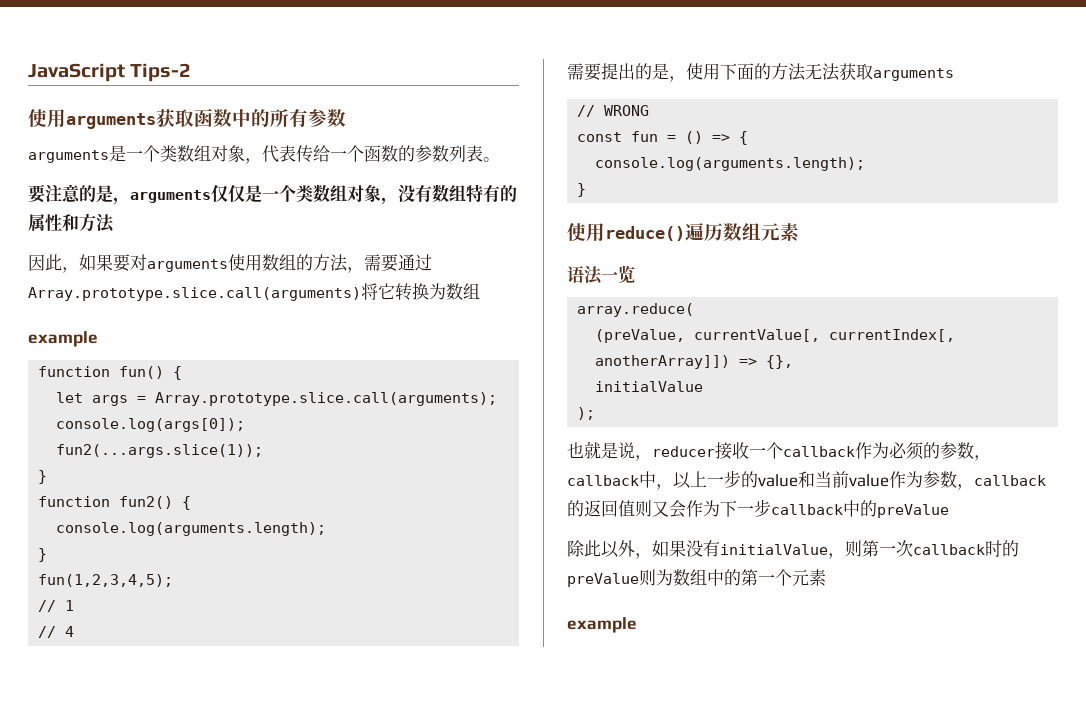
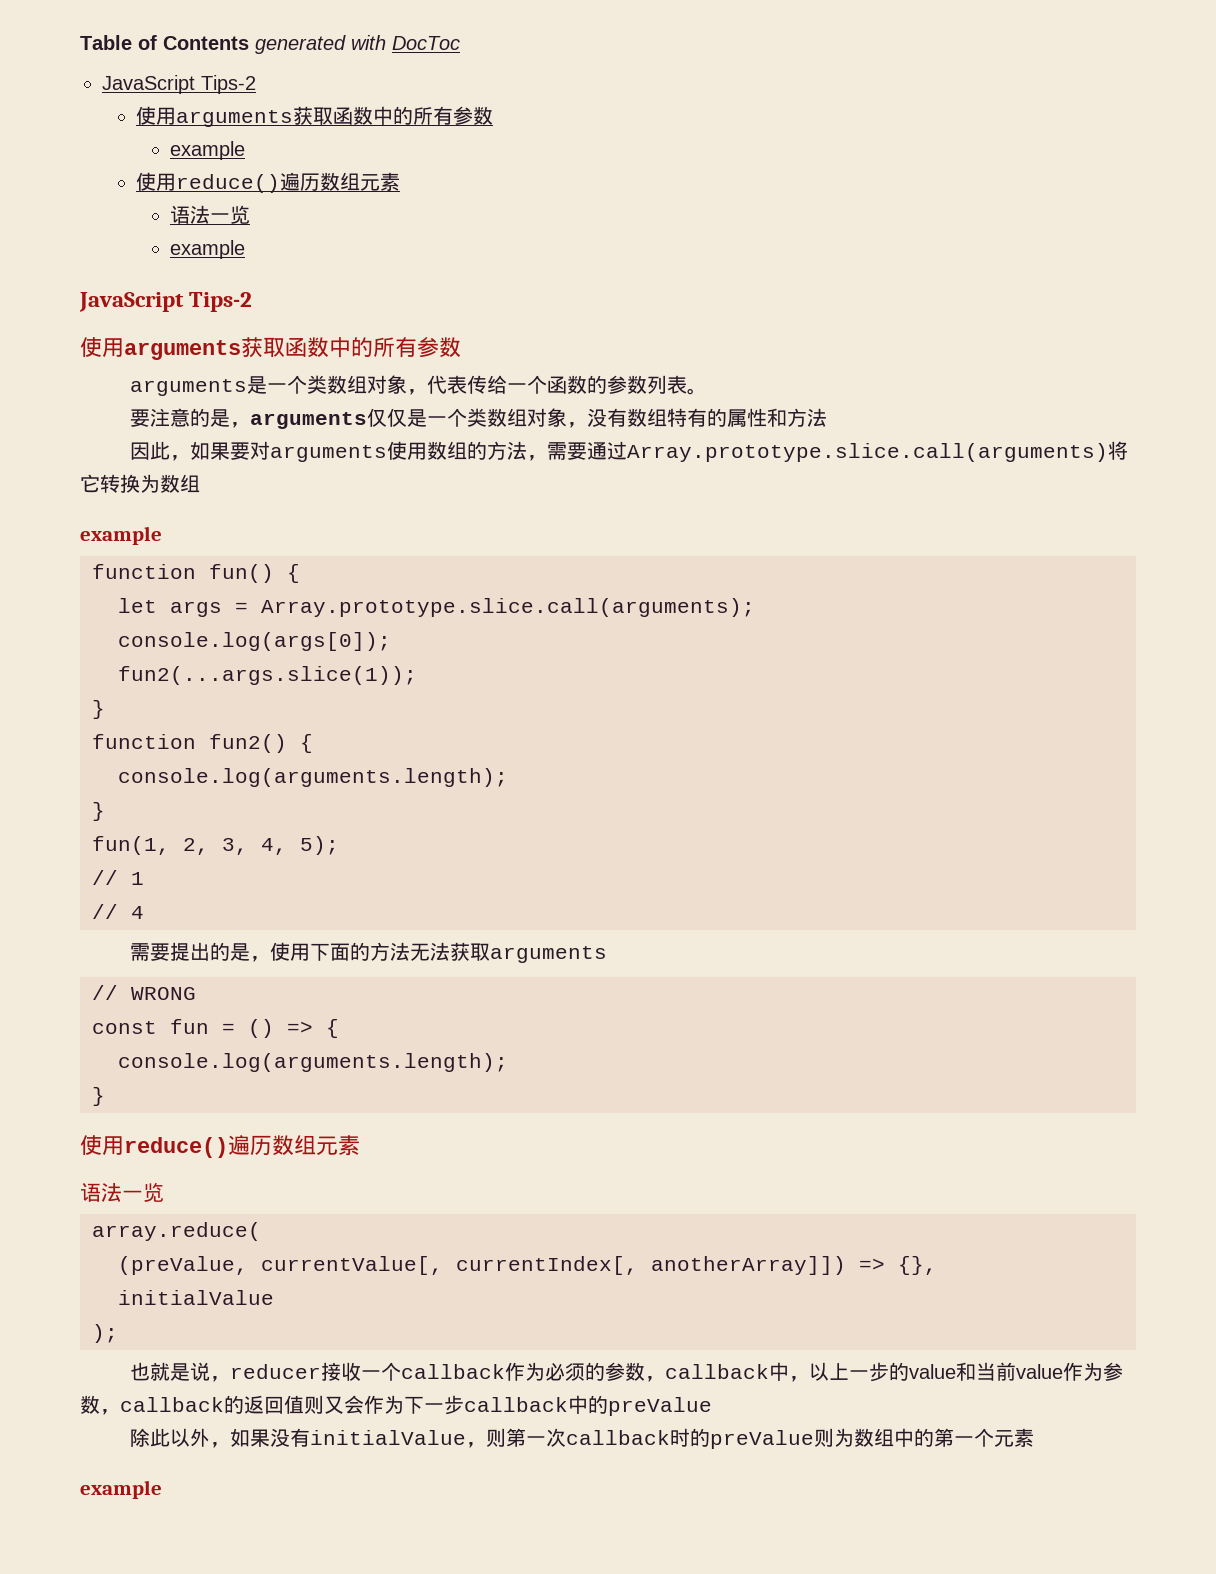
+ Table of Contents generated with DocToc
+ JavaScript Tips-2
+ 使用arguments获取函数中的所有参数
+ example
+ 使用reduce()遍历数组元素
+ 语法一览
+ example
- fun(1,2,3,4,5);
+ fun(1, 2, 3, 4, 5);

